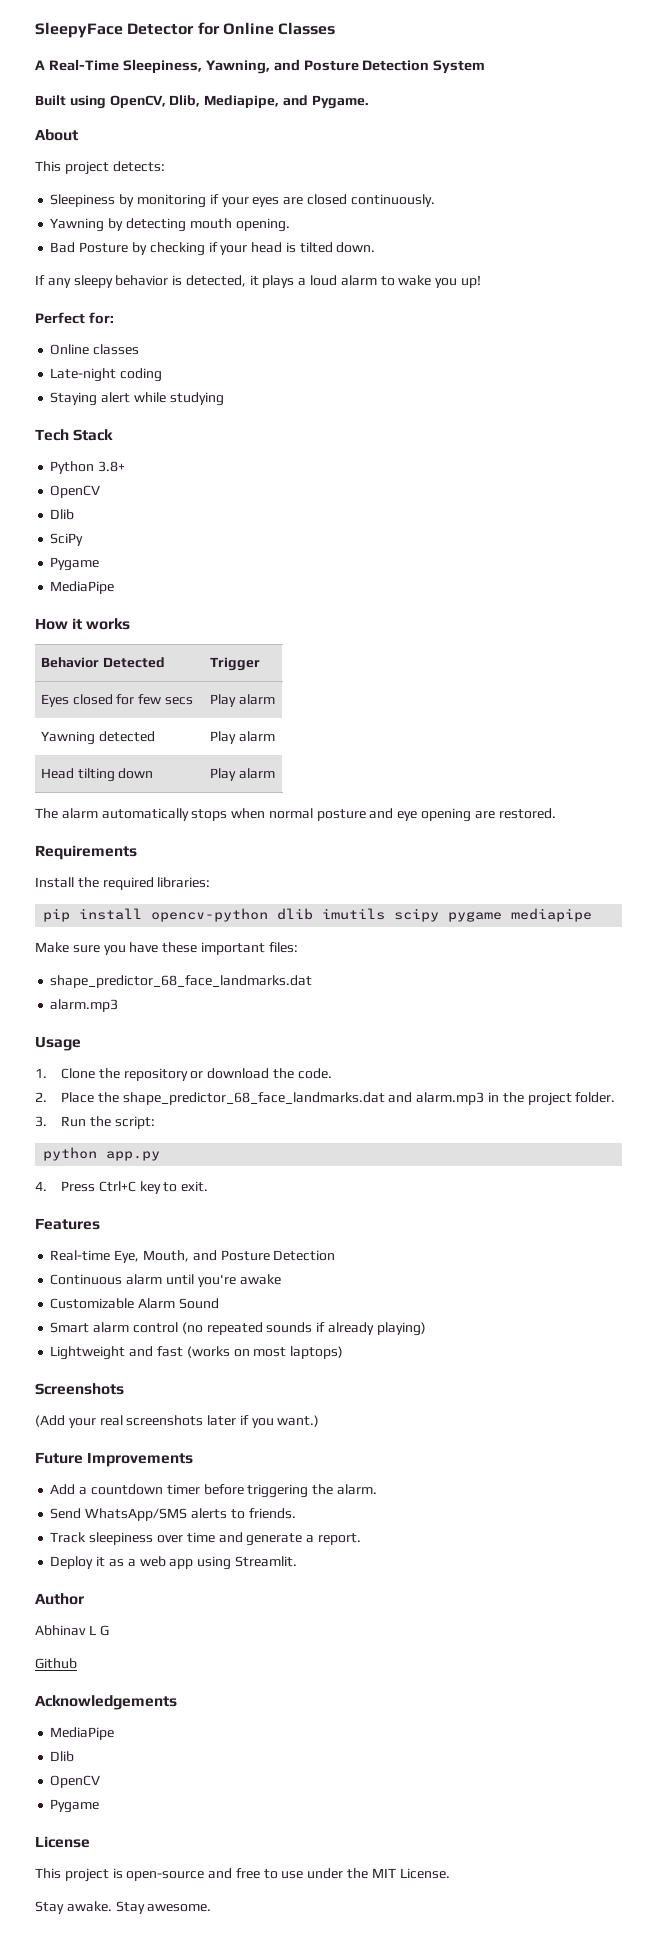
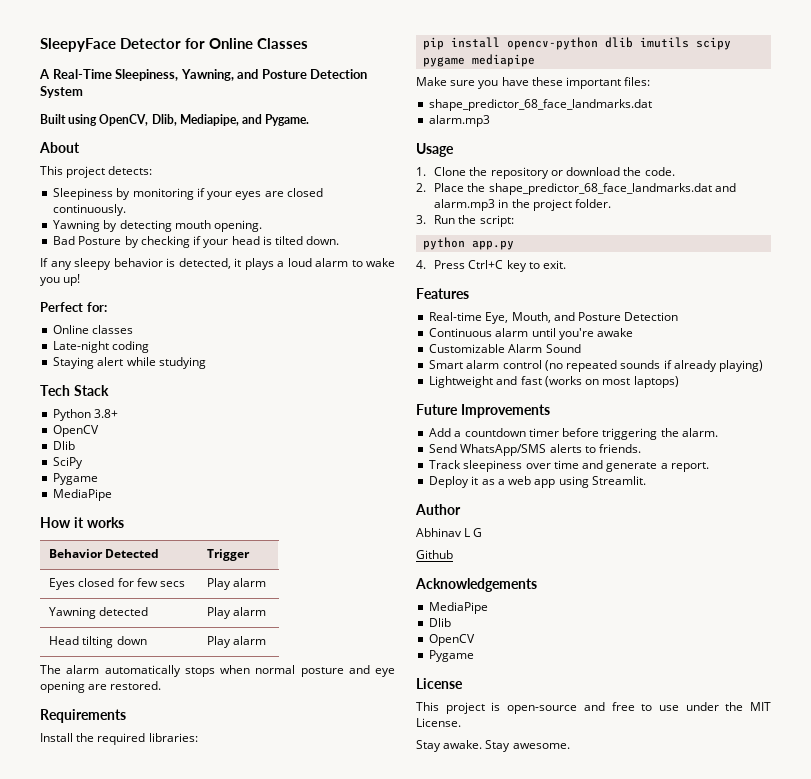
- Screenshots
- (Add your real screenshots later if you want.)

